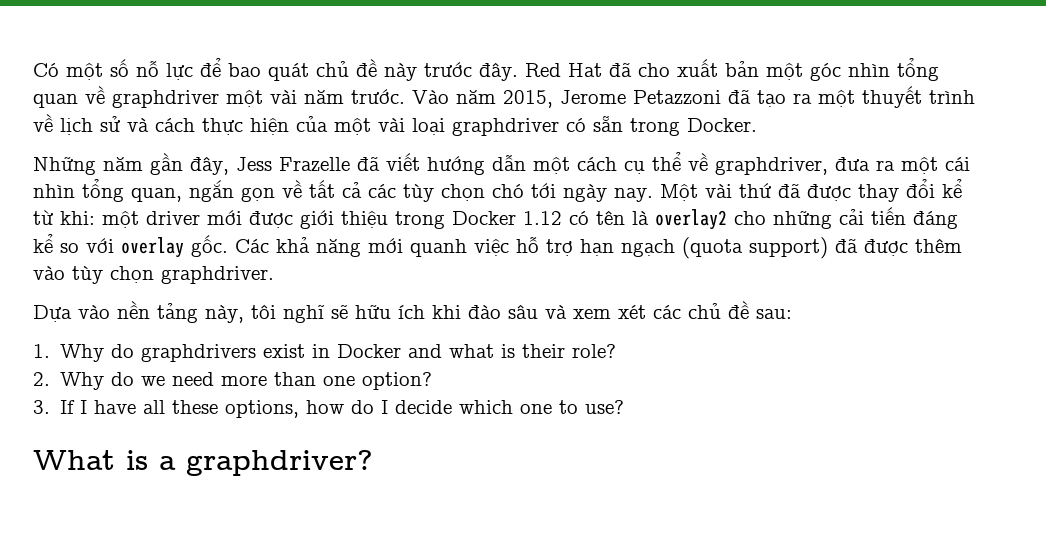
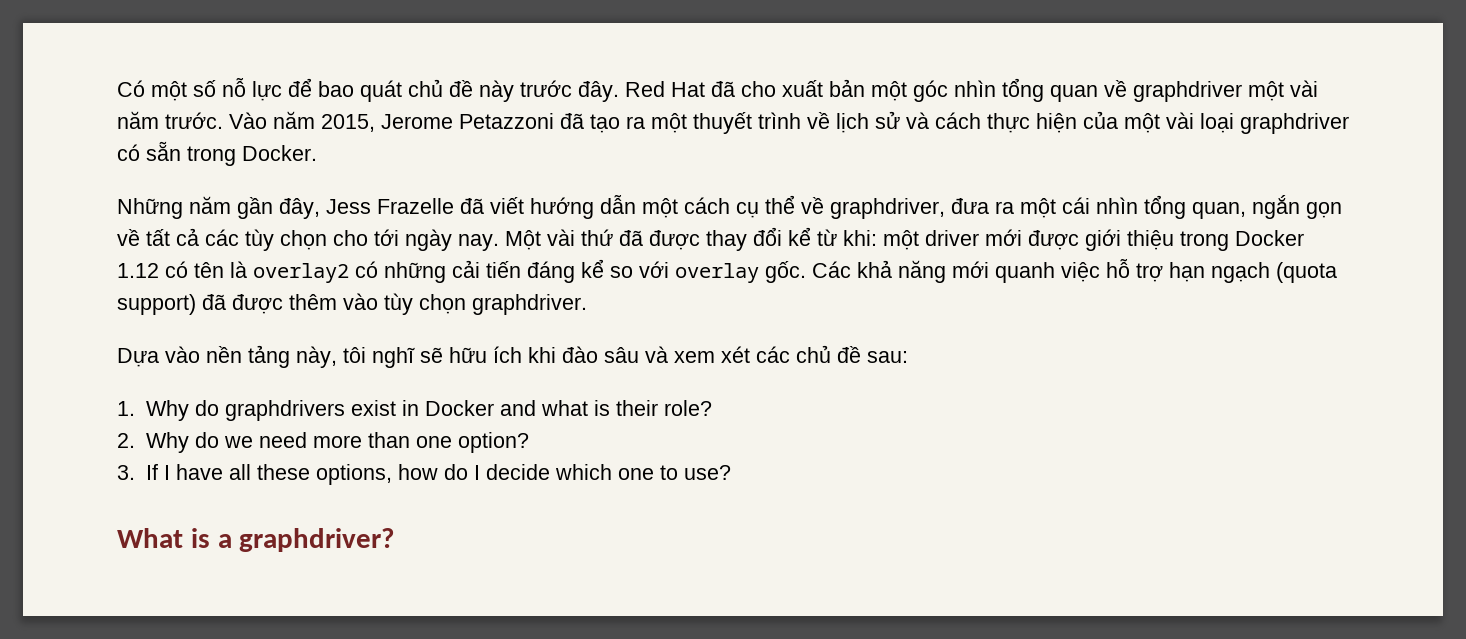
- Những năm gần đây, Jess Frazelle đã viết hướng dẫn một cách cụ thể về graphdriver, đưa ra một cái nhìn tổng quan, ngắn gọn về tất cả các tùy chọn chó tới ngày nay.
+ Những năm gần đây, Jess Frazelle đã viết hướng dẫn một cách cụ thể về graphdriver, đưa ra một cái nhìn tổng quan, ngắn gọn về tất cả các tùy chọn cho tới ngày nay.
- Một vài thứ đã được thay đổi kể từ khi: một driver mới được giới thiệu trong Docker 1.12 có tên là overlay2 cho những cải tiến đáng kể so với overlay gốc.
+ Một vài thứ đã được thay đổi kể từ khi: một driver mới được giới thiệu trong Docker 1.12 có tên là overlay2 có những cải tiến đáng kể so với overlay gốc.

